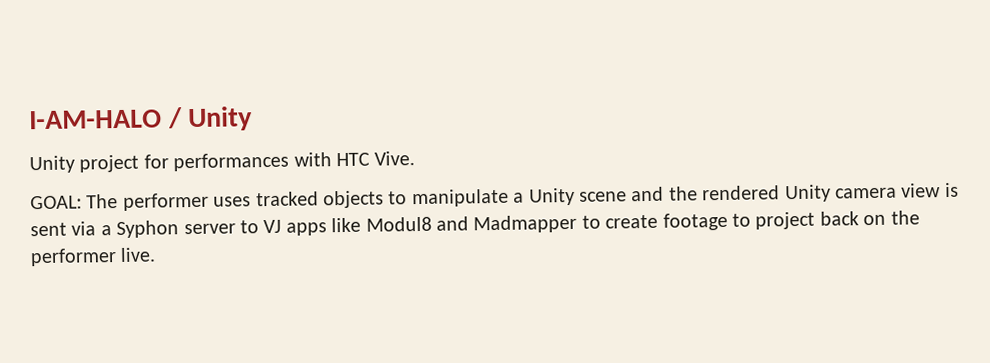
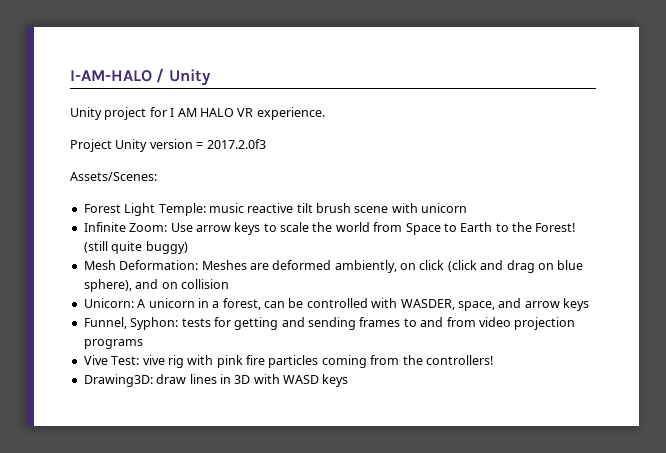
- Unity project for performances with HTC Vive.
- GOAL: The performer uses tracked objects to manipulate a Unity scene and the rendered Unity camera view is sent via a Syphon server to VJ apps like Modul8 and Madmapper to create footage to project back on the performer live.
+ Unity project for I AM HALO VR experience.
+ Project Unity version = 2017.2.0f3
+ Assets/Scenes:
+ Forest Light Temple: music reactive tilt brush scene with unicorn
+ Infinite Zoom: Use arrow keys to scale the world from Space to Earth to the Forest! (still quite buggy)
+ Mesh Deformation: Meshes are deformed ambiently, on click (click and drag on blue sphere), and on collision
+ Unicorn: A unicorn in a forest, can be controlled with WASDER, space, and arrow keys
+ Funnel, Syphon: tests for getting and sending frames to and from video projection programs
+ Vive Test: vive rig with pink fire particles coming from the controllers!
+ Drawing3D: draw lines in 3D with WASD keys

